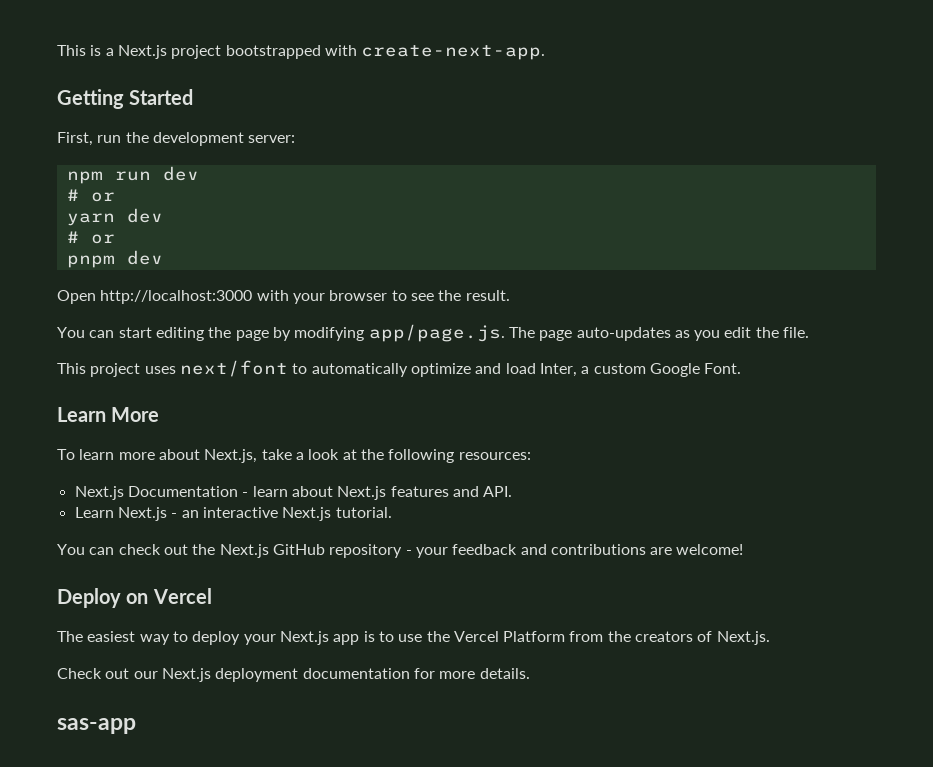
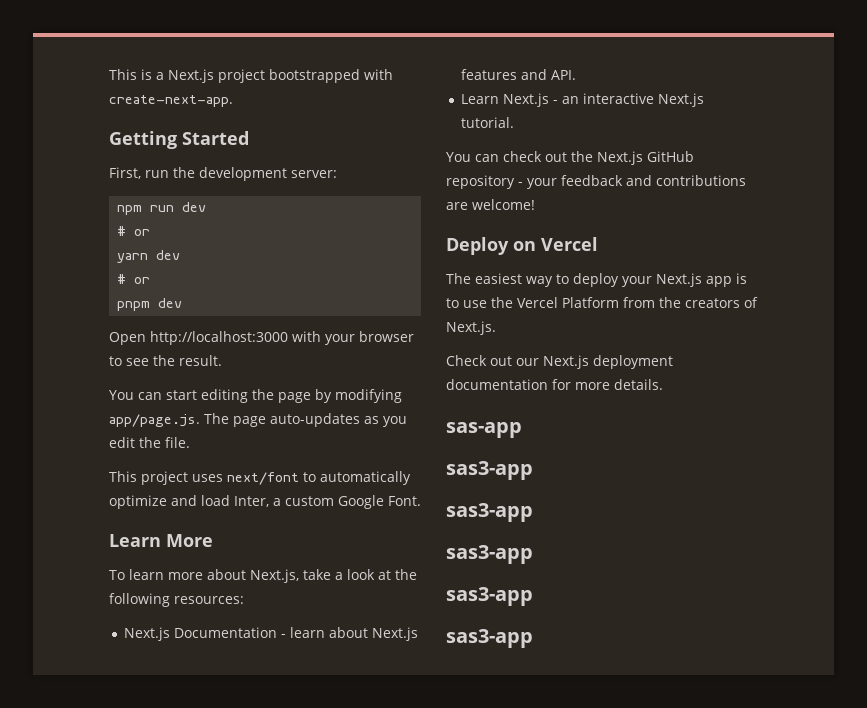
  sas-app
+ sas3-app
+ sas3-app
+ sas3-app
+ sas3-app
+ sas3-app

